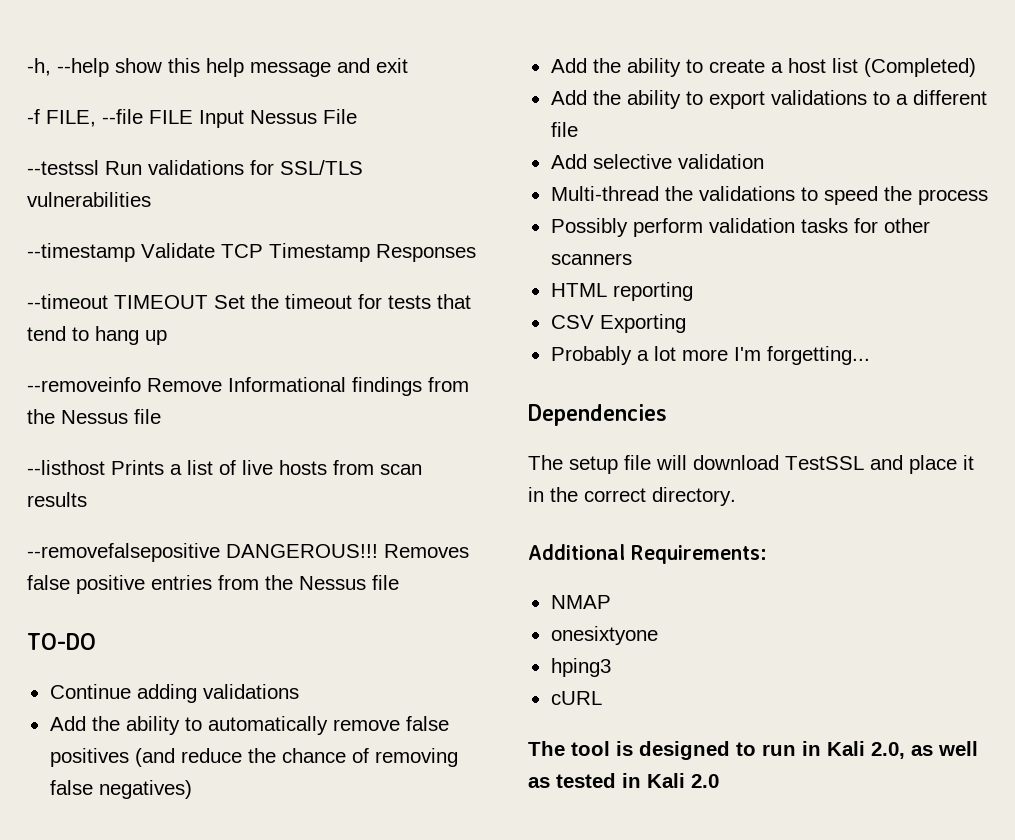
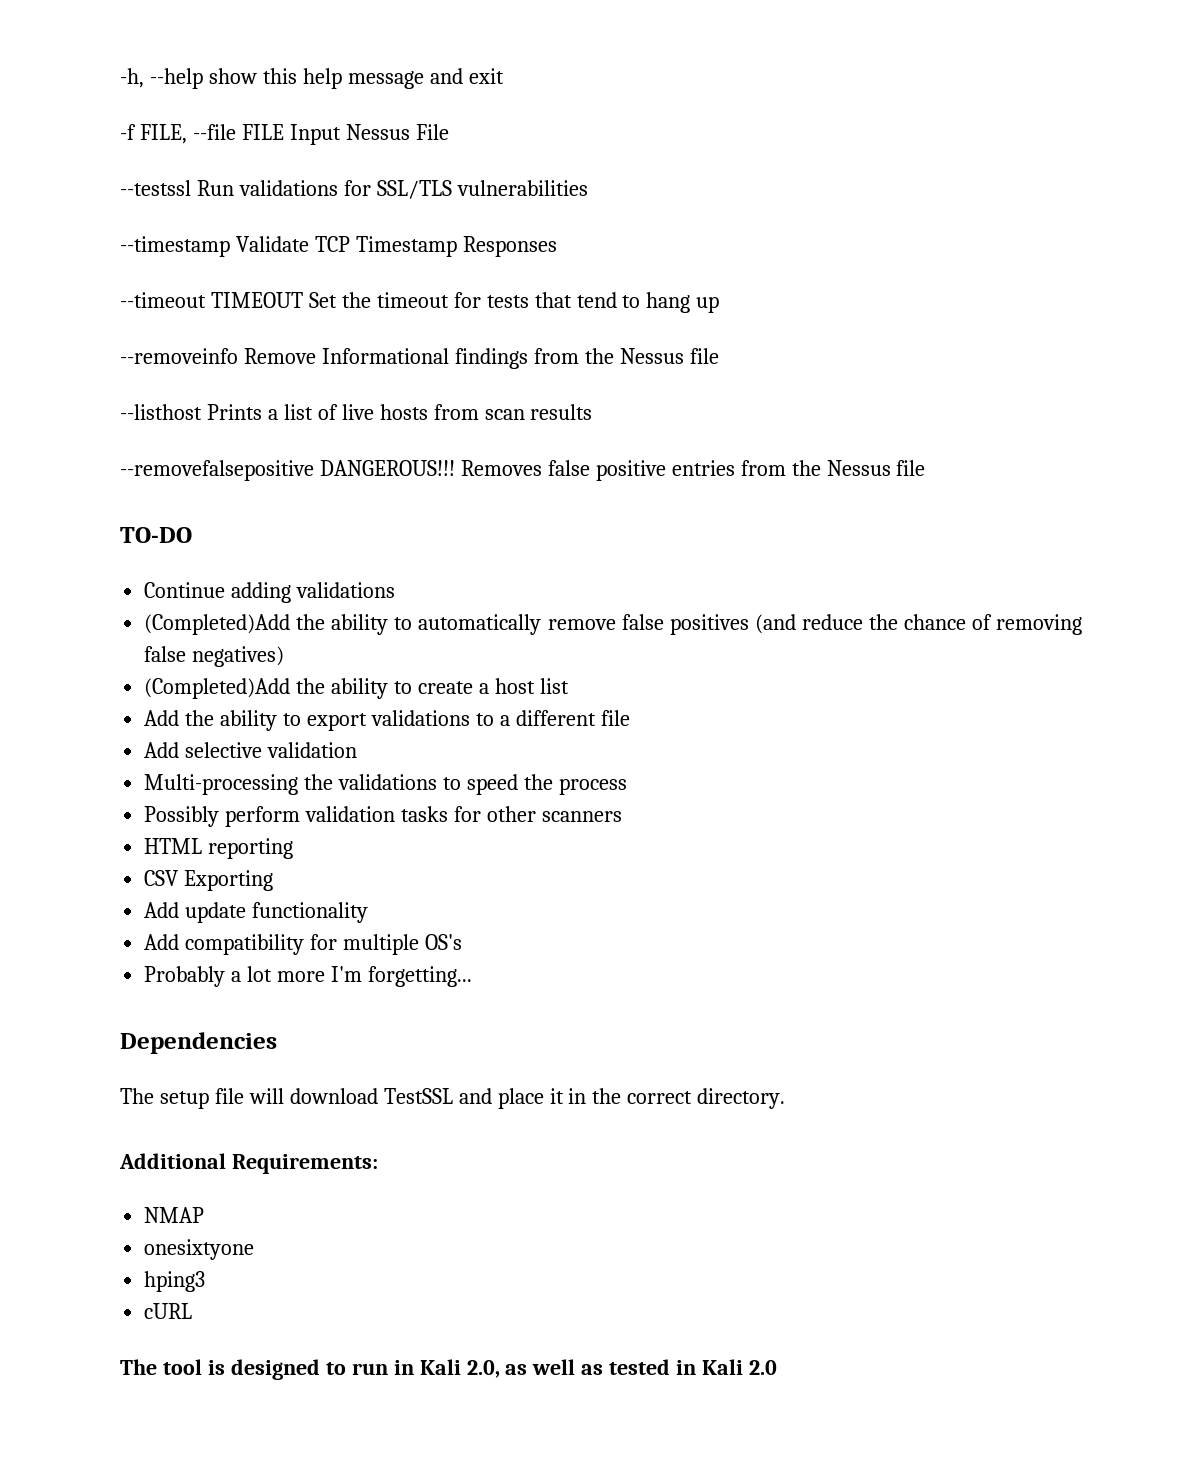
- Add the ability to automatically remove false positives (and reduce the chance of removing false negatives)
+ (Completed)Add the ability to automatically remove false positives (and reduce the chance of removing false negatives)
- Add the ability to create a host list (Completed)
+ (Completed)Add the ability to create a host list
- Multi-thread the validations to speed the process
+ Multi-processing the validations to speed the process
+ Add update functionality
+ Add compatibility for multiple OS's

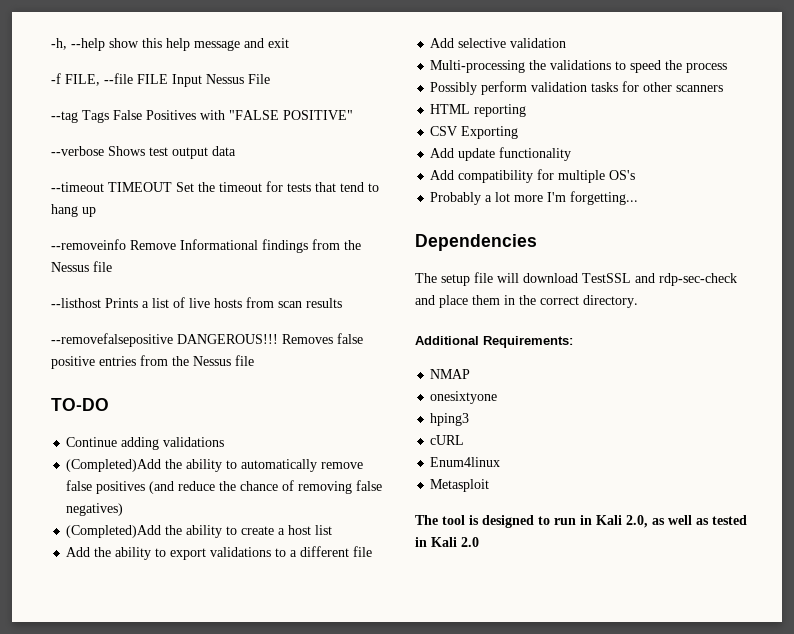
- --testssl Run validations for SSL/TLS vulnerabilities
- --timestamp Validate TCP Timestamp Responses
+ --tag Tags False Positives with "FALSE POSITIVE"
+ --verbose Shows test output data
- The setup file will download TestSSL and place it in the correct directory.
+ The setup file will download TestSSL and rdp-sec-check and place them in the correct directory.
+ Enum4linux
+ Metasploit

